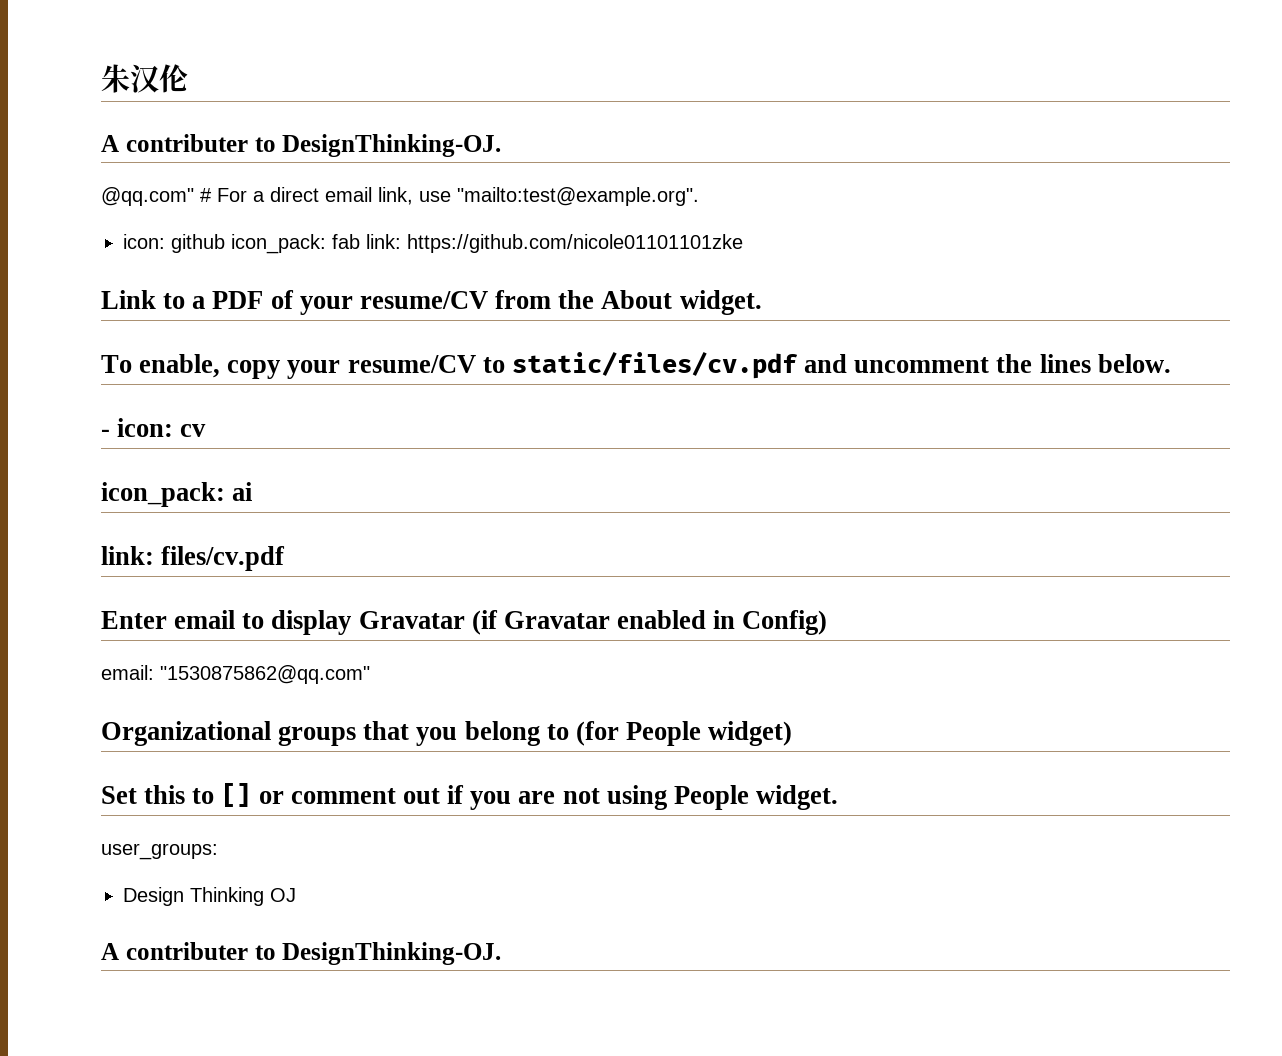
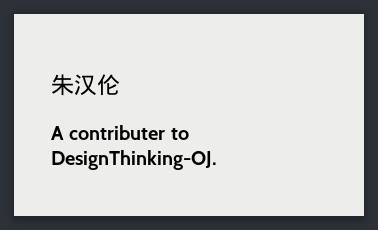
- @qq.com" # For a direct email link, use "mailto:test@example.org".
- icon: github icon_pack: fab link: https://github.com/nicole01101101zke
- Link to a PDF of your resume/CV from the About widget.
- To enable, copy your resume/CV to static/files/cv.pdf and uncomment the lines below.
- - icon: cv
- icon_pack: ai
- link: files/cv.pdf
- Enter email to display Gravatar (if Gravatar enabled in Config)
- email: "1530875862@qq.com"
- Organizational groups that you belong to (for People widget)
- Set this to [] or comment out if you are not using People widget.
- user_groups:
- Design Thinking OJ
- A contributer to DesignThinking-OJ.

